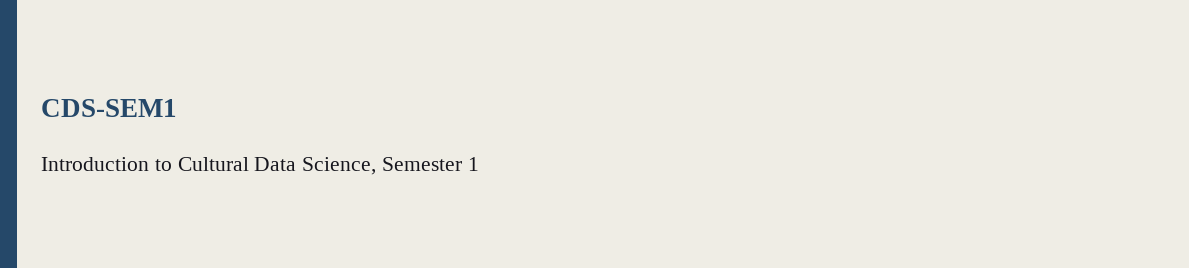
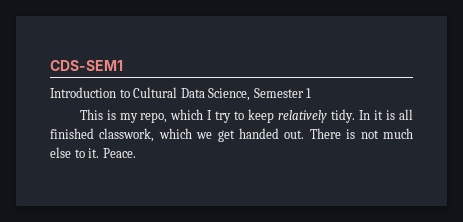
+ This is my repo, which I try to keep relatively tidy. In it is all finished classwork, which we get handed out. There is not much else to it. Peace.

